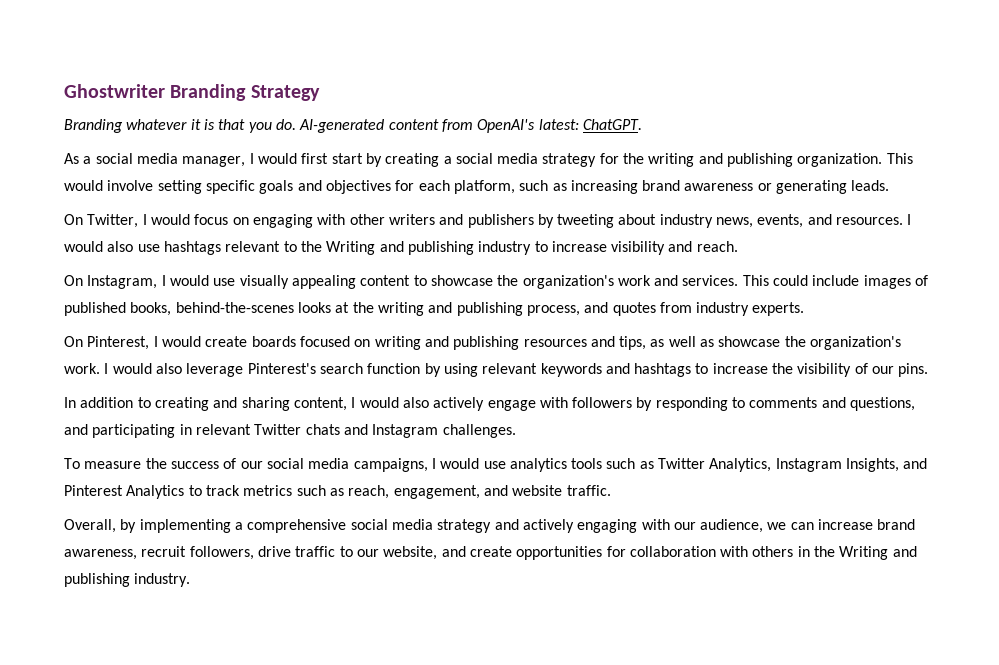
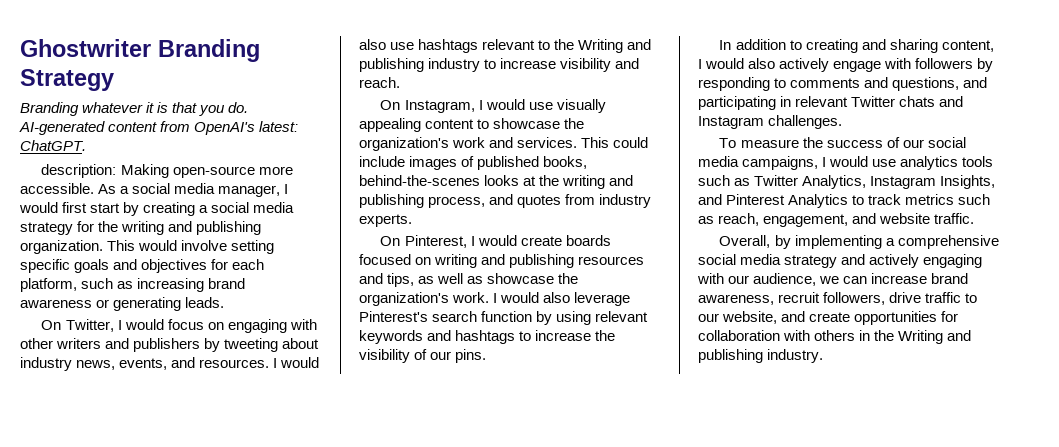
+ description: Making open-source more accessible.

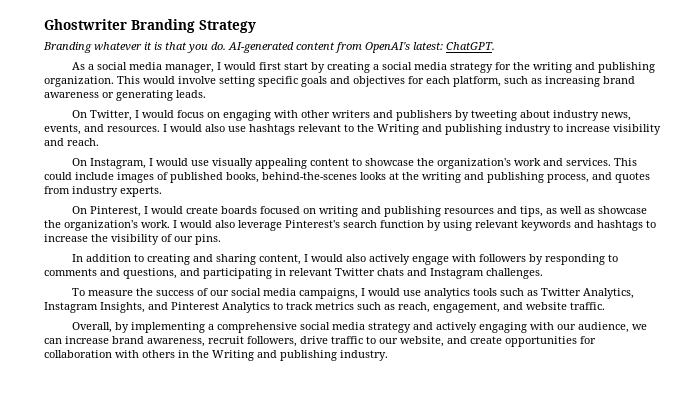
- description: Making open-source more accessible.

